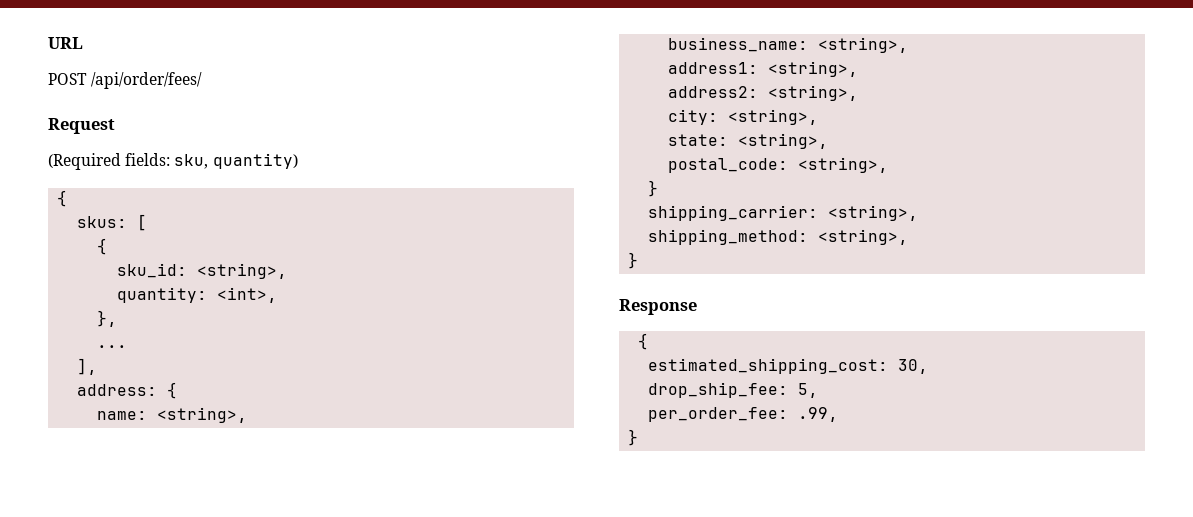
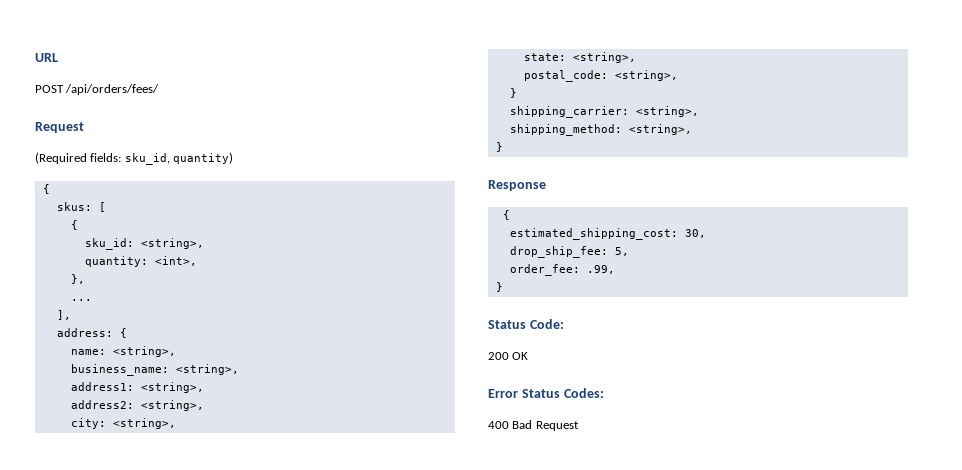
- POST /api/order/fees/
+ POST /api/orders/fees/
- (Required fields: sku, quantity)
+ (Required fields: sku_id, quantity)
- per_order_fee: .99,
+ order_fee: .99,
+ Status Code:
+ 200 OK
+ Error Status Codes:
+ 400 Bad Request

